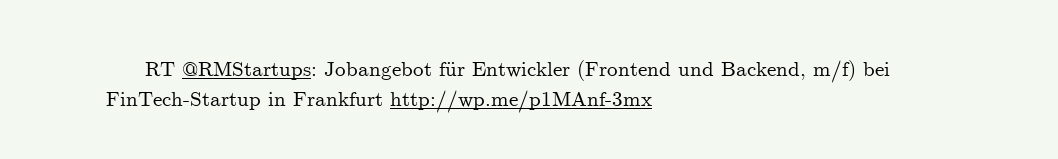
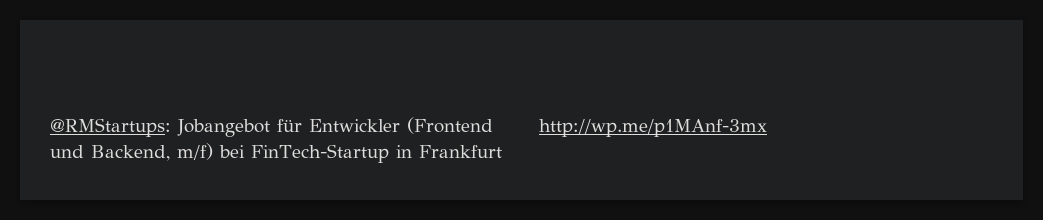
- RT @RMStartups: Jobangebot für Entwickler (Frontend und Backend, m/f) bei FinTech-Startup in Frankfurt http://wp.me/p1MAnf-3mx
+ @RMStartups: Jobangebot für Entwickler (Frontend und Backend, m/f) bei FinTech-Startup in Frankfurt http://wp.me/p1MAnf-3mx

